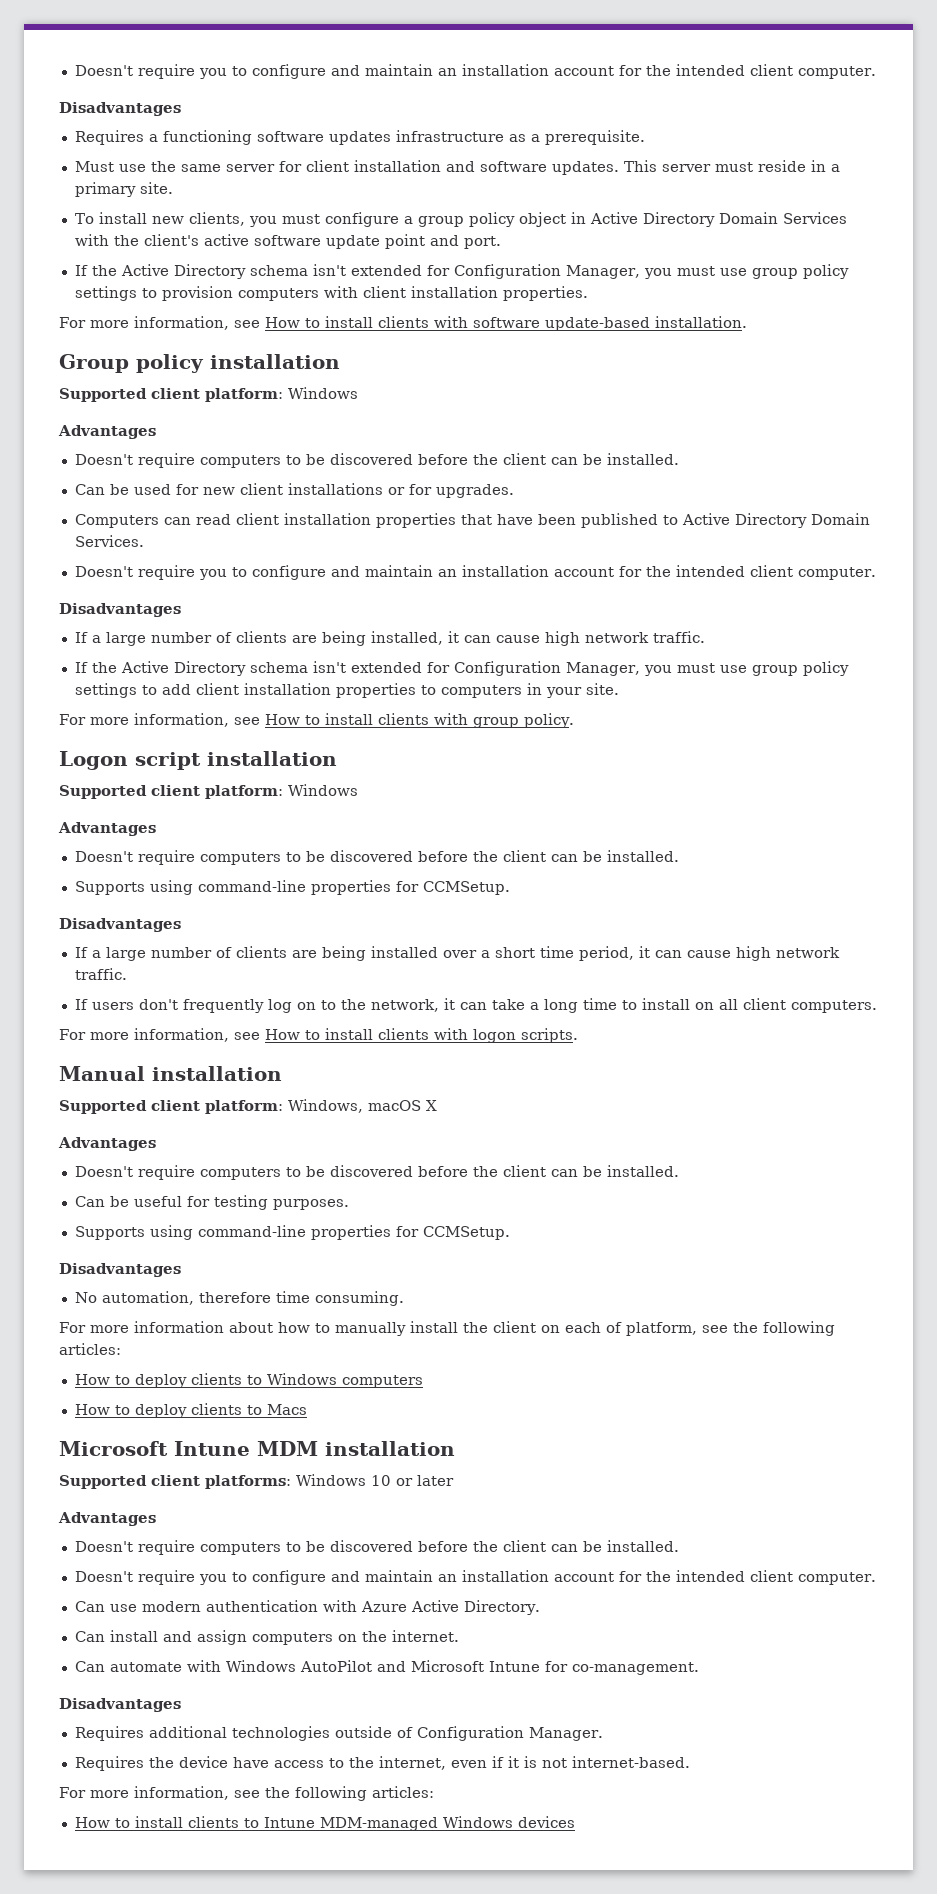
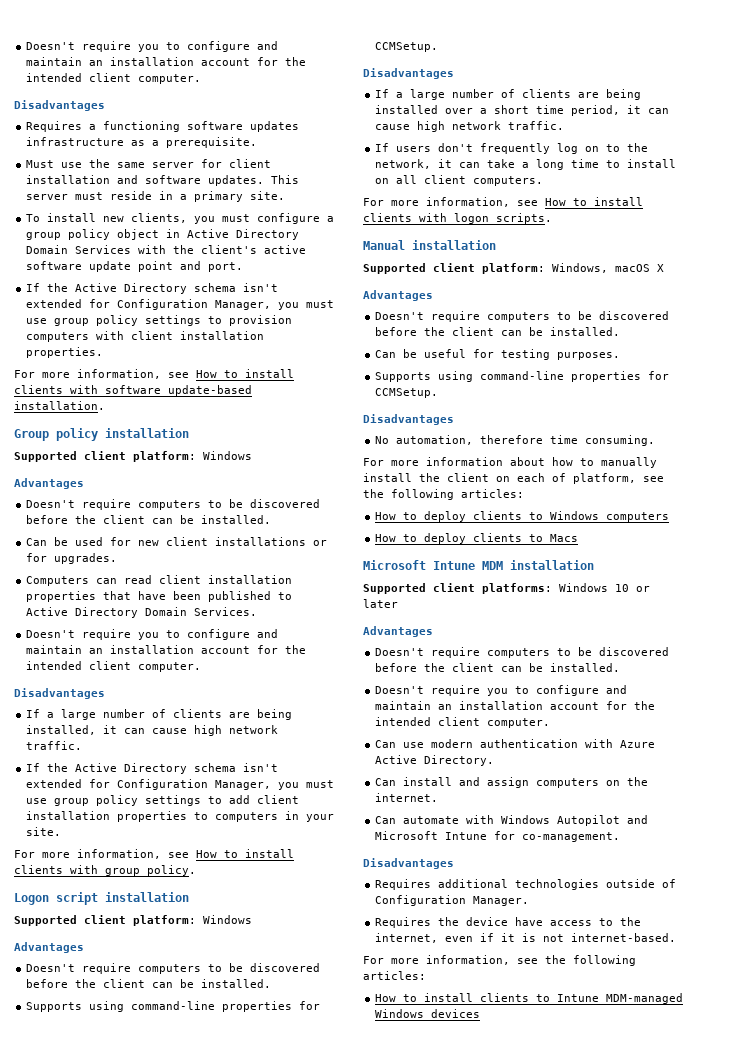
- Can automate with Windows AutoPilot and Microsoft Intune for co-management.
+ Can automate with Windows Autopilot and Microsoft Intune for co-management.

